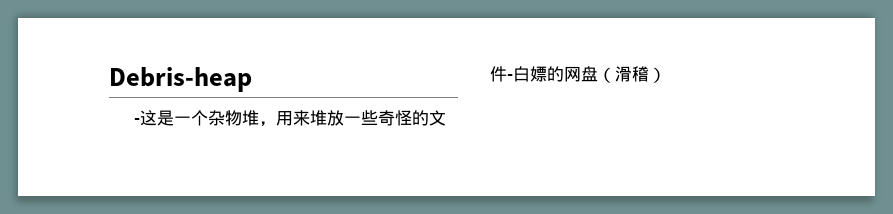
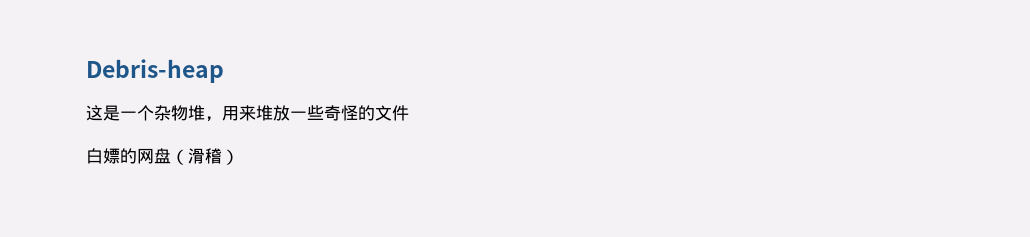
- -这是一个杂物堆，用来堆放一些奇怪的文件-白嫖的网盘（滑稽）
+ 这是一个杂物堆，用来堆放一些奇怪的文件
+ 白嫖的网盘（滑稽）

